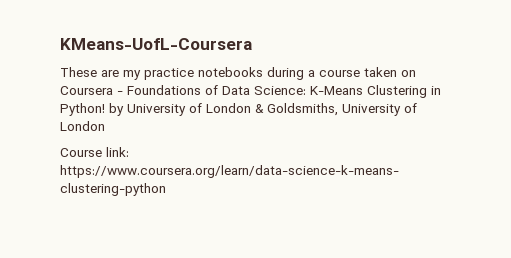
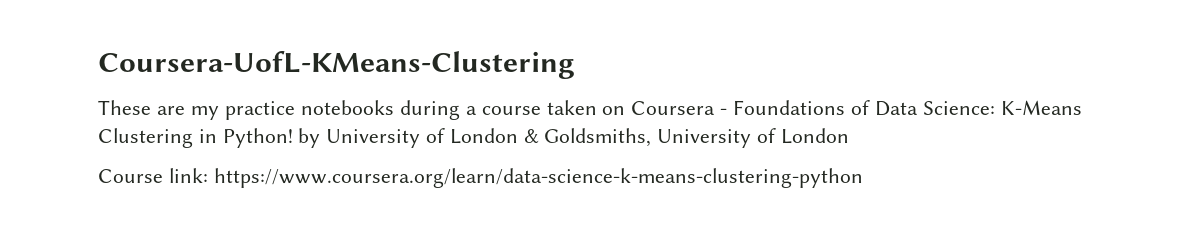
- KMeans-UofL-Coursera
+ Coursera-UofL-KMeans-Clustering

